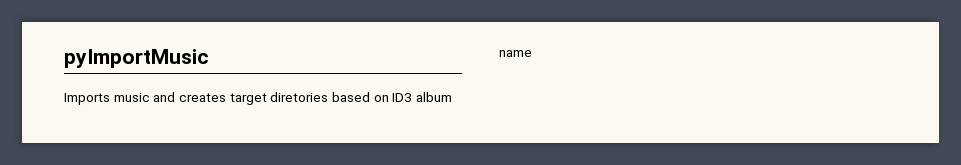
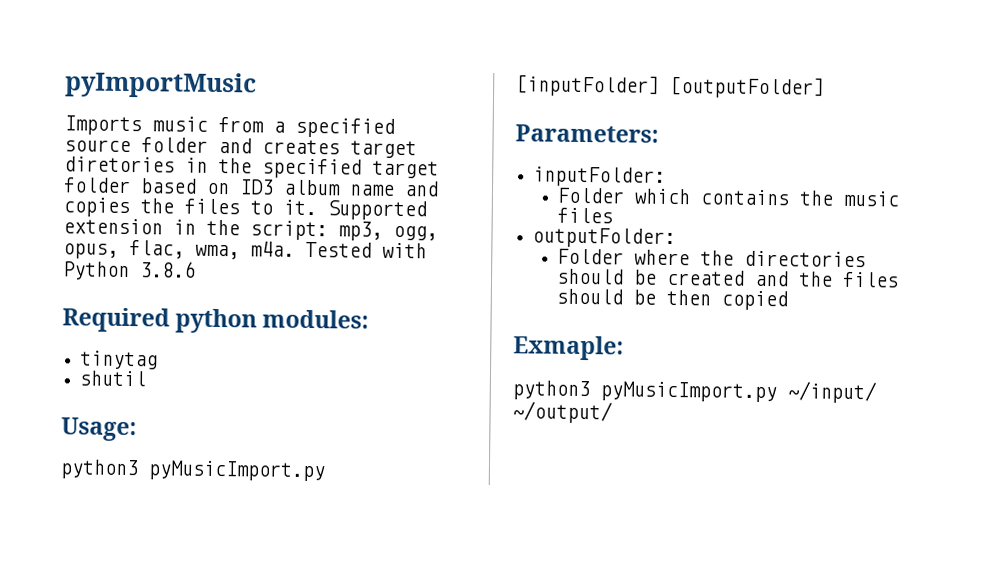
- Imports music and creates target diretories based on ID3 album name
+ Imports music from a specified source folder and creates target diretories in the specified target folder based on ID3 album name and copies the files to it. Supported extension in the script: mp3, ogg, opus, flac, wma, m4a. Tested with Python 3.8.6
+ Required python modules:
+ tinytag
+ shutil
+ Usage:
+ python3 pyMusicImport.py [inputFolder] [outputFolder]
+ Parameters:
+ inputFolder:
+ Folder which contains the music files
+ outputFolder:
+ Folder where the directories should be created and the files should be then copied
+ Exmaple:
+ python3 pyMusicImport.py ~/input/ ~/output/

